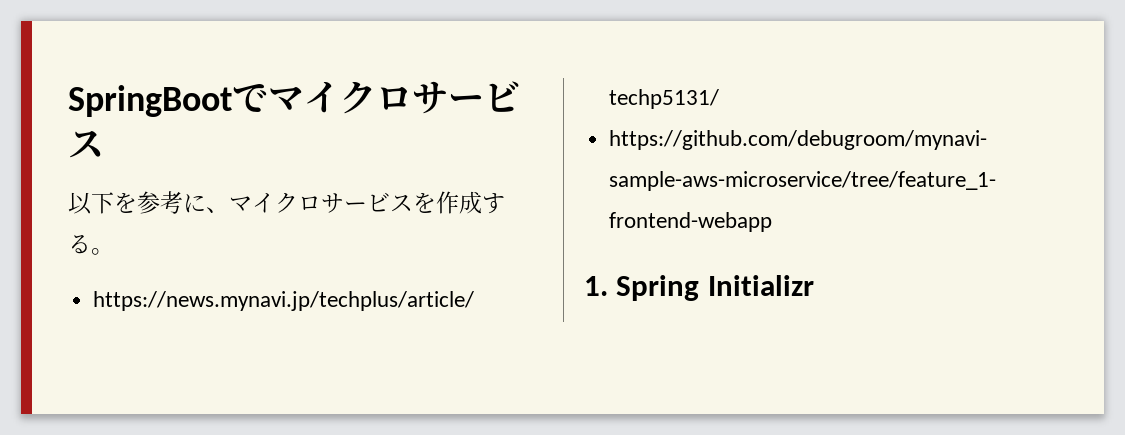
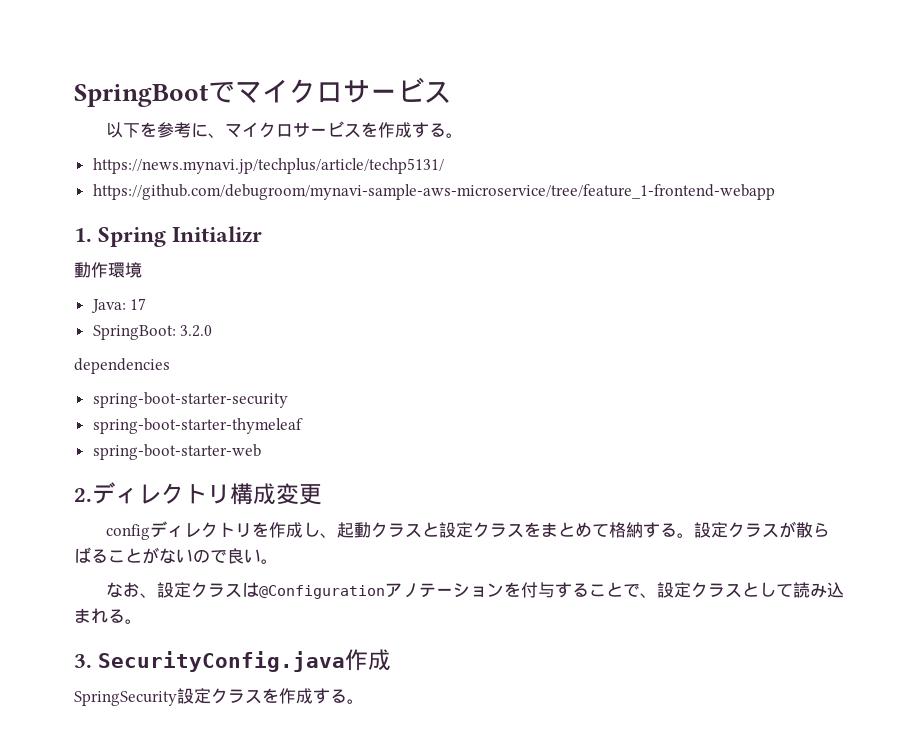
+ 動作環境
+ Java: 17
+ SpringBoot: 3.2.0
+ dependencies
+ spring-boot-starter-security
+ spring-boot-starter-thymeleaf
+ spring-boot-starter-web
+ 2.ディレクトリ構成変更
+ configディレクトリを作成し、起動クラスと設定クラスをまとめて格納する。設定クラスが散らばることがないので良い。
+ なお、設定クラスは@Configurationアノテーションを付与することで、設定クラスとして読み込まれる。
+ 3. SecurityConfig.java作成
+ SpringSecurity設定クラスを作成する。

